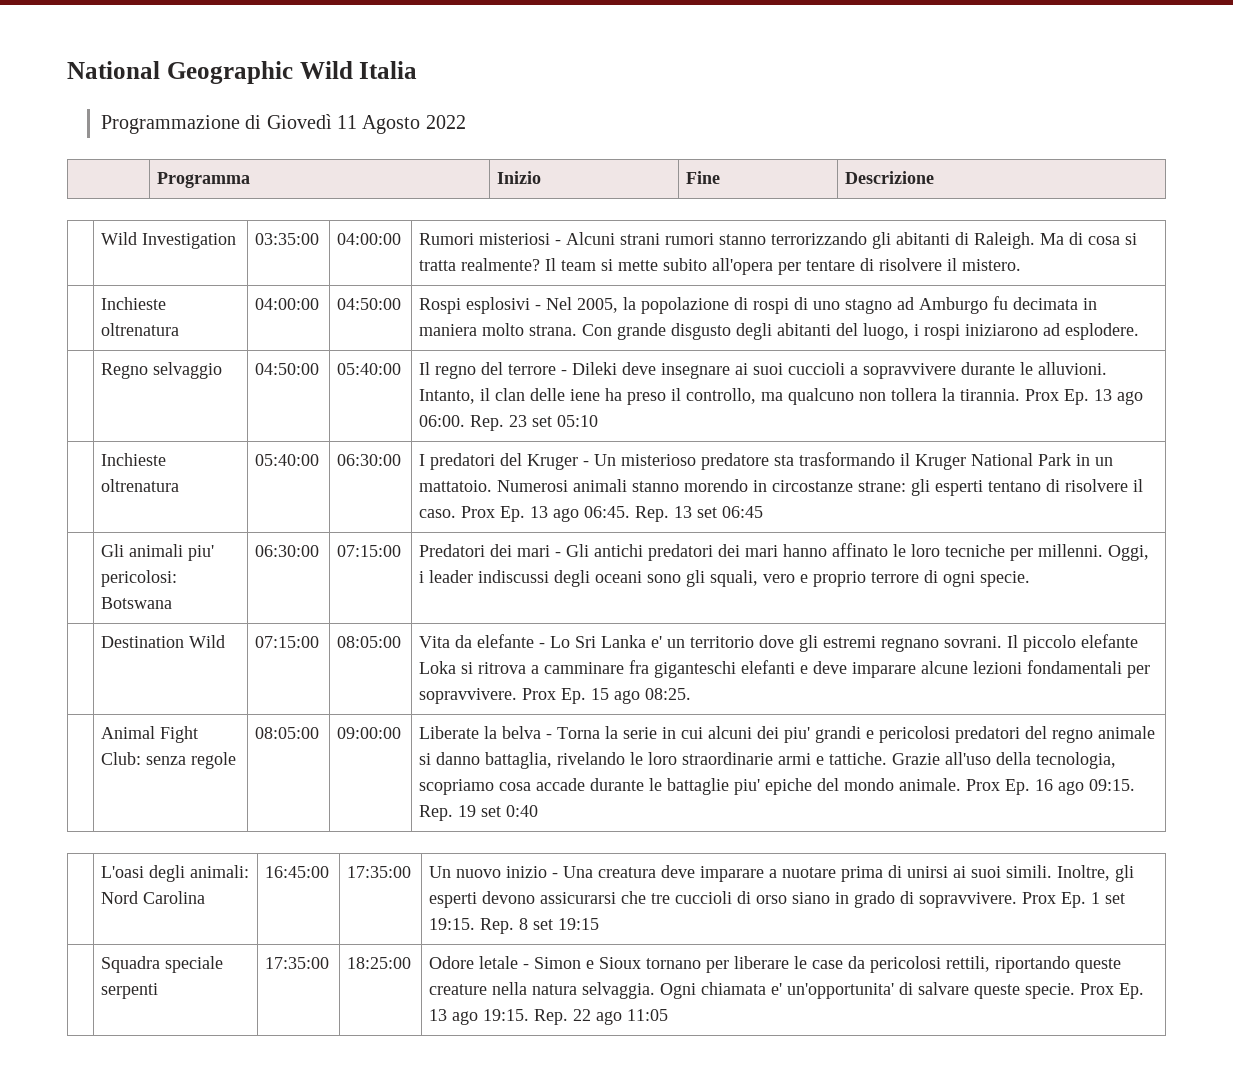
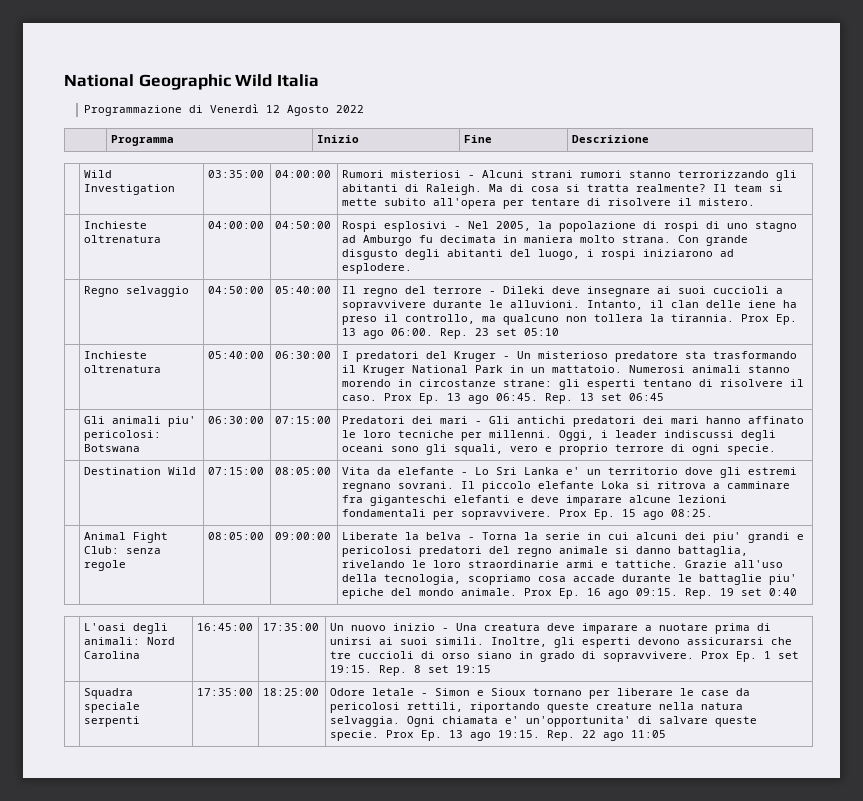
- Programmazione di Giovedì 11 Agosto 2022
+ Programmazione di Venerdì 12 Agosto 2022

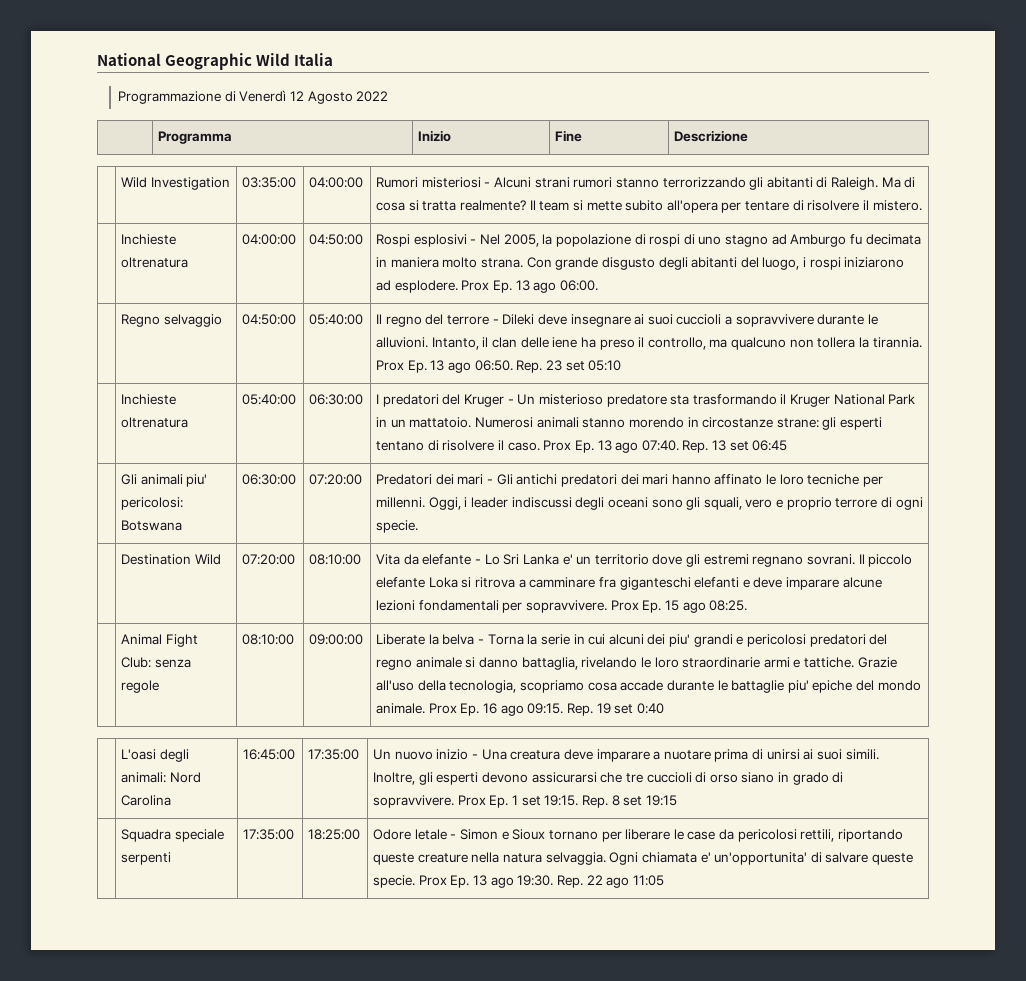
+ Prox Ep. 13 ago 06:00.
- Prox Ep. 13 ago 06:00.
+ Prox Ep. 13 ago 06:50.
- Prox Ep. 13 ago 06:45.
+ Prox Ep. 13 ago 07:40.
- | Gli animali piu' pericolosi: Botswana | 06:30:00 | 07:15:00 | Predatori dei mari - Gli antichi predatori dei mari hanno affinato le loro tecniche per millenni. Oggi, i leader indiscussi degli oceani sono gli squali, vero e proprio terrore di ogni specie.
+ | Gli animali piu' pericolosi: Botswana | 06:30:00 | 07:20:00 | Predatori dei mari - Gli antichi predatori dei mari hanno affinato le loro tecniche per millenni. Oggi, i leader indiscussi degli oceani sono gli squali, vero e proprio terrore di ogni specie.
- 07:15:00 | 08:05:00
+ 07:20:00 | 08:10:00
- Animal Fight Club: senza regole | 08:05:00
+ Animal Fight Club: senza regole | 08:10:00
- Prox Ep. 13 ago 19:15.
+ Prox Ep. 13 ago 19:30.

